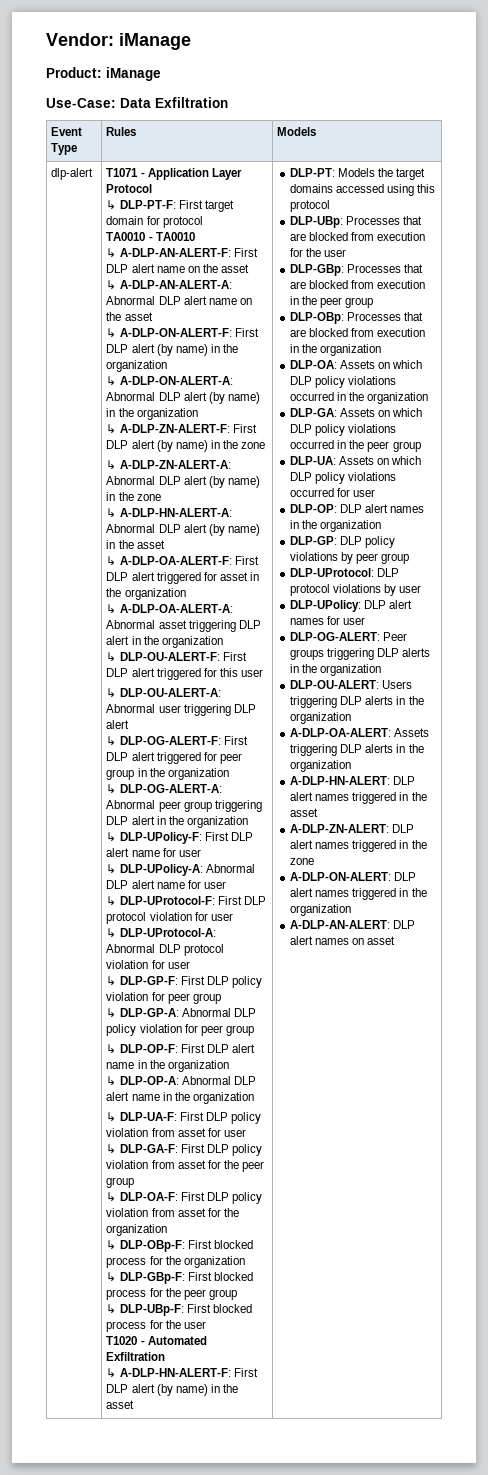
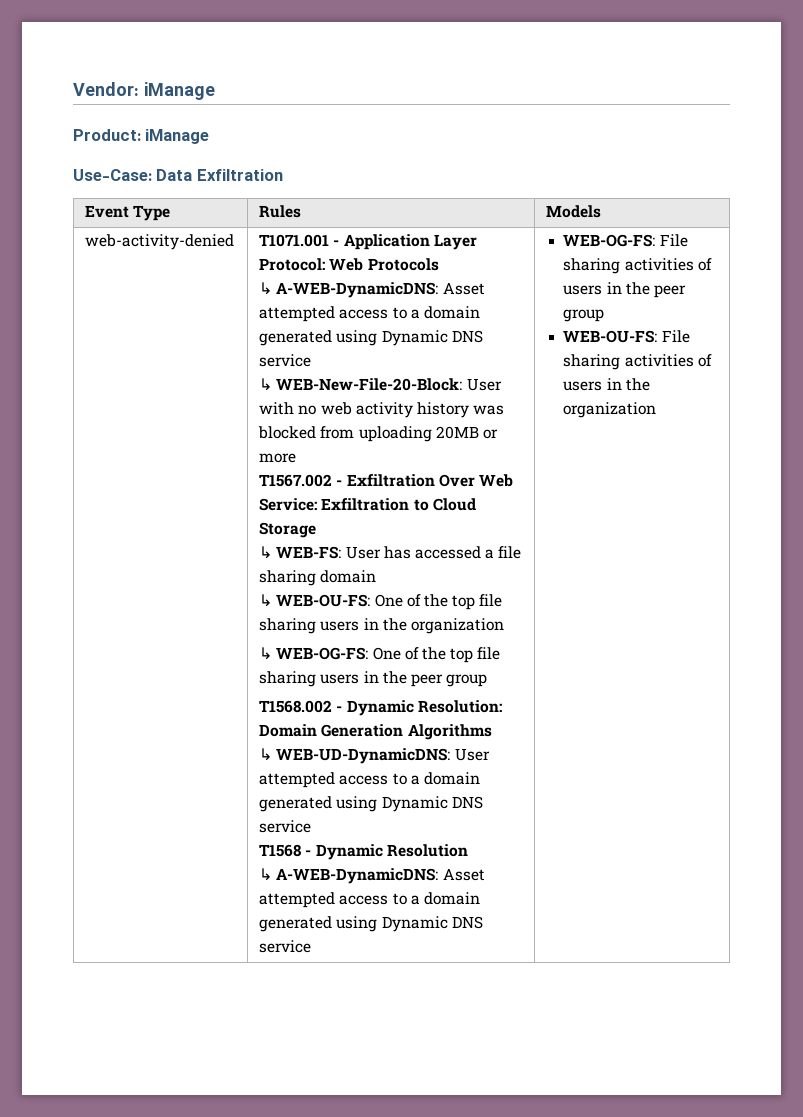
- dlp-alert | T1071 - Application Layer Protocol
- ↳ DLP-PT-F: First target domain for protocol
- TA0010 - TA0010
- ↳ A-DLP-AN-ALERT-F: First DLP alert name on the asset
- ↳ A-DLP-AN-ALERT-A: Abnormal DLP alert name on the asset
- ↳ A-DLP-ON-ALERT-F: First DLP alert (by name) in the organization
- ↳ A-DLP-ON-ALERT-A: Abnormal DLP alert (by name) in the organization
- ↳ A-DLP-ZN-ALERT-F: First DLP alert (by name) in the zone
- ↳ A-DLP-ZN-ALERT-A: Abnormal DLP alert (by name) in the zone
- ↳ A-DLP-HN-ALERT-A: Abnormal DLP alert (by name) in the asset
- ↳ A-DLP-OA-ALERT-F: First DLP alert triggered for asset in the organization
- ↳ A-DLP-OA-ALERT-A: Abnormal asset triggering DLP alert in the organization
- ↳ DLP-OU-ALERT-F: First DLP alert triggered for this user
- ↳ DLP-OU-ALERT-A: Abnormal user triggering DLP alert
- ↳ DLP-OG-ALERT-F: First DLP alert triggered for peer group in the organization
- ↳ DLP-OG-ALERT-A: Abnormal peer group triggering DLP alert in the organization
- ↳ DLP-UPolicy-F: First DLP alert name for user
- ↳ DLP-UPolicy-A: Abnormal DLP alert name for user
- ↳ DLP-UProtocol-F: First DLP protocol violation for user
- ↳ DLP-UProtocol-A: Abnormal DLP protocol violation for user
- ↳ DLP-GP-F: First DLP policy violation for peer group
- ↳ DLP-GP-A: Abnormal DLP policy violation for peer group
- ↳ DLP-OP-F: First DLP alert name in the organization
- ↳ DLP-OP-A: Abnormal DLP alert name in the organization
- ↳ DLP-UA-F: First DLP policy violation from asset for user
- ↳ DLP-GA-F: First DLP policy violation from asset for the peer group
- ↳ DLP-OA-F: First DLP policy violation from asset for the organization
- ↳ DLP-OBp-F: First blocked process for the organization
- ↳ DLP-GBp-F: First blocked process for the peer group
- ↳ DLP-UBp-F: First blocked process for the user
- T1020 - Automated Exfiltration
- ↳ A-DLP-HN-ALERT-F: First DLP alert (by name) in the asset | DLP-PT: Models the target domains accessed using this protocol
- DLP-UBp: Processes that are blocked from execution for the user
- DLP-GBp: Processes that are blocked from execution in the peer group
- DLP-OBp: Processes that are blocked from execution in the organization
- DLP-OA: Assets on which DLP policy violations occurred in the organization
- DLP-GA: Assets on which DLP policy violations occurred in the peer group
- DLP-UA: Assets on which DLP policy violations occurred for user
- DLP-OP: DLP alert names in the organization
- DLP-GP: DLP policy violations by peer group
- DLP-UProtocol: DLP protocol violations by user
- DLP-UPolicy: DLP alert names for user
- DLP-OG-ALERT: Peer groups triggering DLP alerts in the organization
- DLP-OU-ALERT: Users triggering DLP alerts in the organization
- A-DLP-OA-ALERT: Assets triggering DLP alerts in the organization
- A-DLP-HN-ALERT: DLP alert names triggered in the asset
- A-DLP-ZN-ALERT: DLP alert names triggered in the zone
- A-DLP-ON-ALERT: DLP alert names triggered in the organization
- A-DLP-AN-ALERT: DLP alert names on asset
+ web-activity-denied | T1071.001 - Application Layer Protocol: Web Protocols
+ ↳ A-WEB-DynamicDNS: Asset attempted access to a domain generated using Dynamic DNS service
+ ↳ WEB-New-File-20-Block: User with no web activity history was blocked from uploading 20MB or more
+ T1567.002 - Exfiltration Over Web Service: Exfiltration to Cloud Storage
+ ↳ WEB-FS: User has accessed a file sharing domain
+ ↳ WEB-OU-FS: One of the top file sharing users in the organization
+ ↳ WEB-OG-FS: One of the top file sharing users in the peer group
+ T1568.002 - Dynamic Resolution: Domain Generation Algorithms
+ ↳ WEB-UD-DynamicDNS: User attempted access to a domain generated using Dynamic DNS service
+ T1568 - Dynamic Resolution
+ ↳ A-WEB-DynamicDNS: Asset attempted access to a domain generated using Dynamic DNS service | WEB-OG-FS: File sharing activities of users in the peer group
+ WEB-OU-FS: File sharing activities of users in the organization

